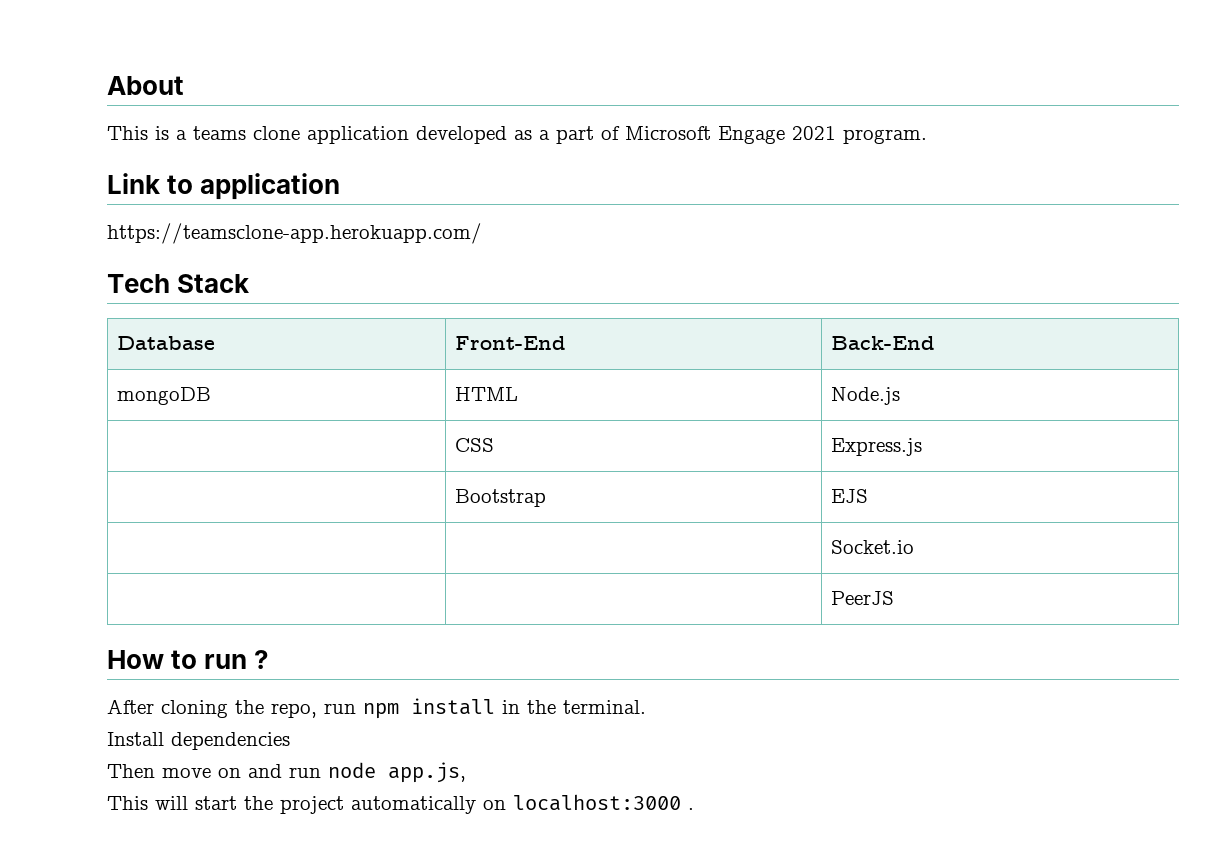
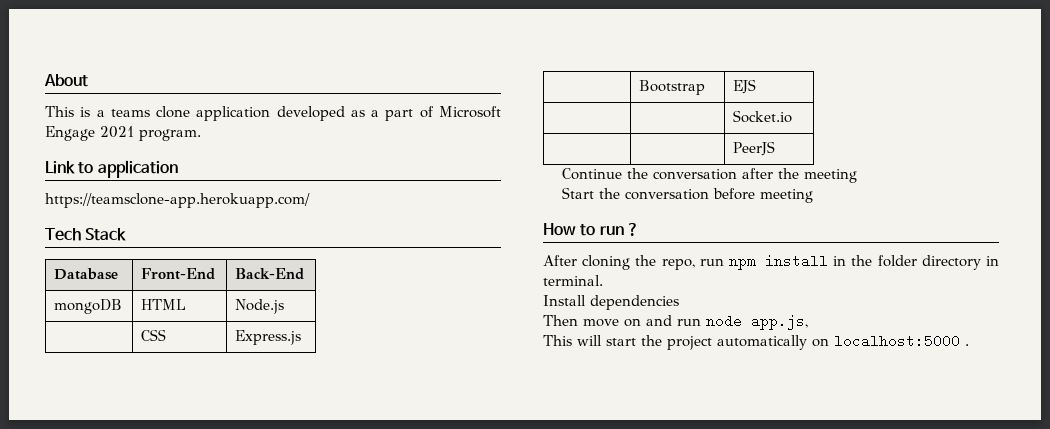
+ Continue the conversation after the meeting
+ Start the conversation before meeting
- After cloning the repo, run npm install in the terminal.
+ After cloning the repo, run npm install in the folder directory in terminal.
- This will start the project automatically on localhost:3000 .
+ This will start the project automatically on localhost:5000 .

